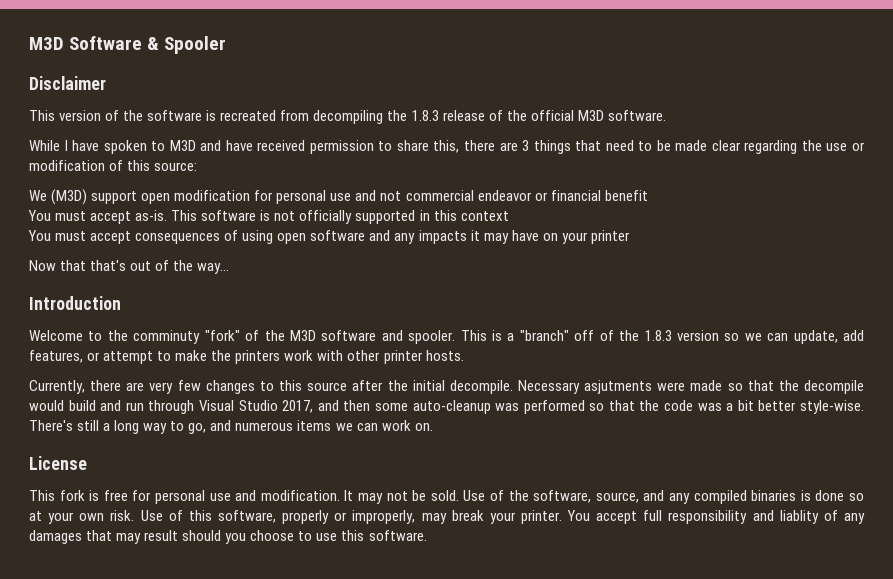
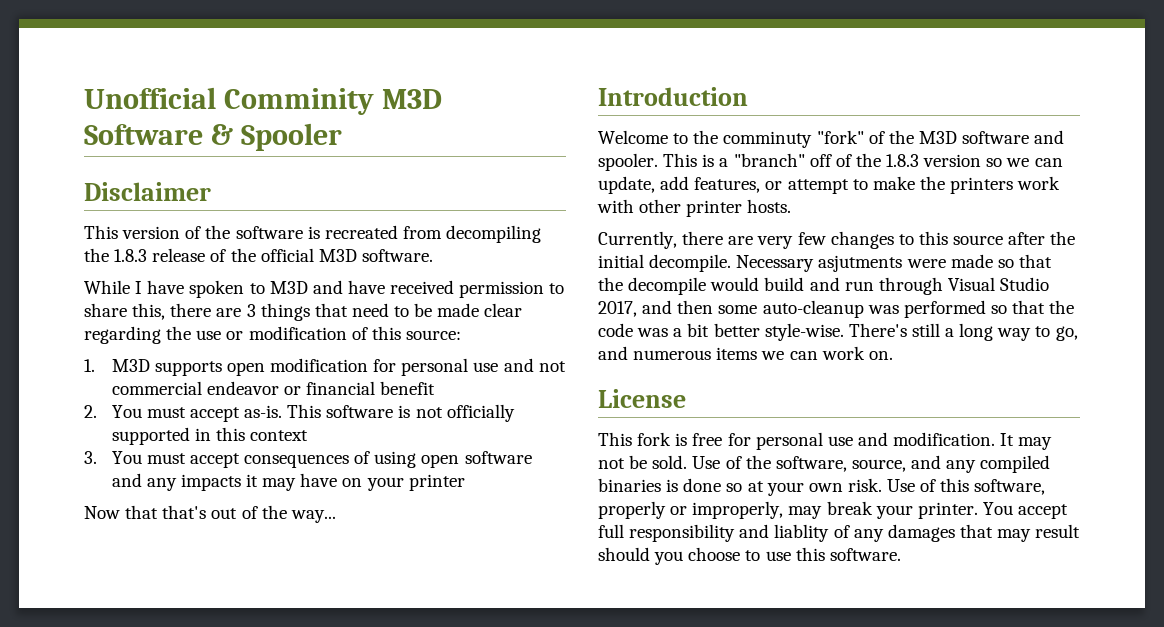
- M3D Software & Spooler
+ Unofficial Comminity M3D Software & Spooler
- We (M3D) support open modification for personal use and not commercial endeavor or financial benefit
+ 1. M3D supports open modification for personal use and not commercial endeavor or financial benefit
- You must accept as-is.
+ 2. You must accept as-is.
- You must accept consequences of using open software and any impacts it may have on your printer
+ 3. You must accept consequences of using open software and any impacts it may have on your printer

